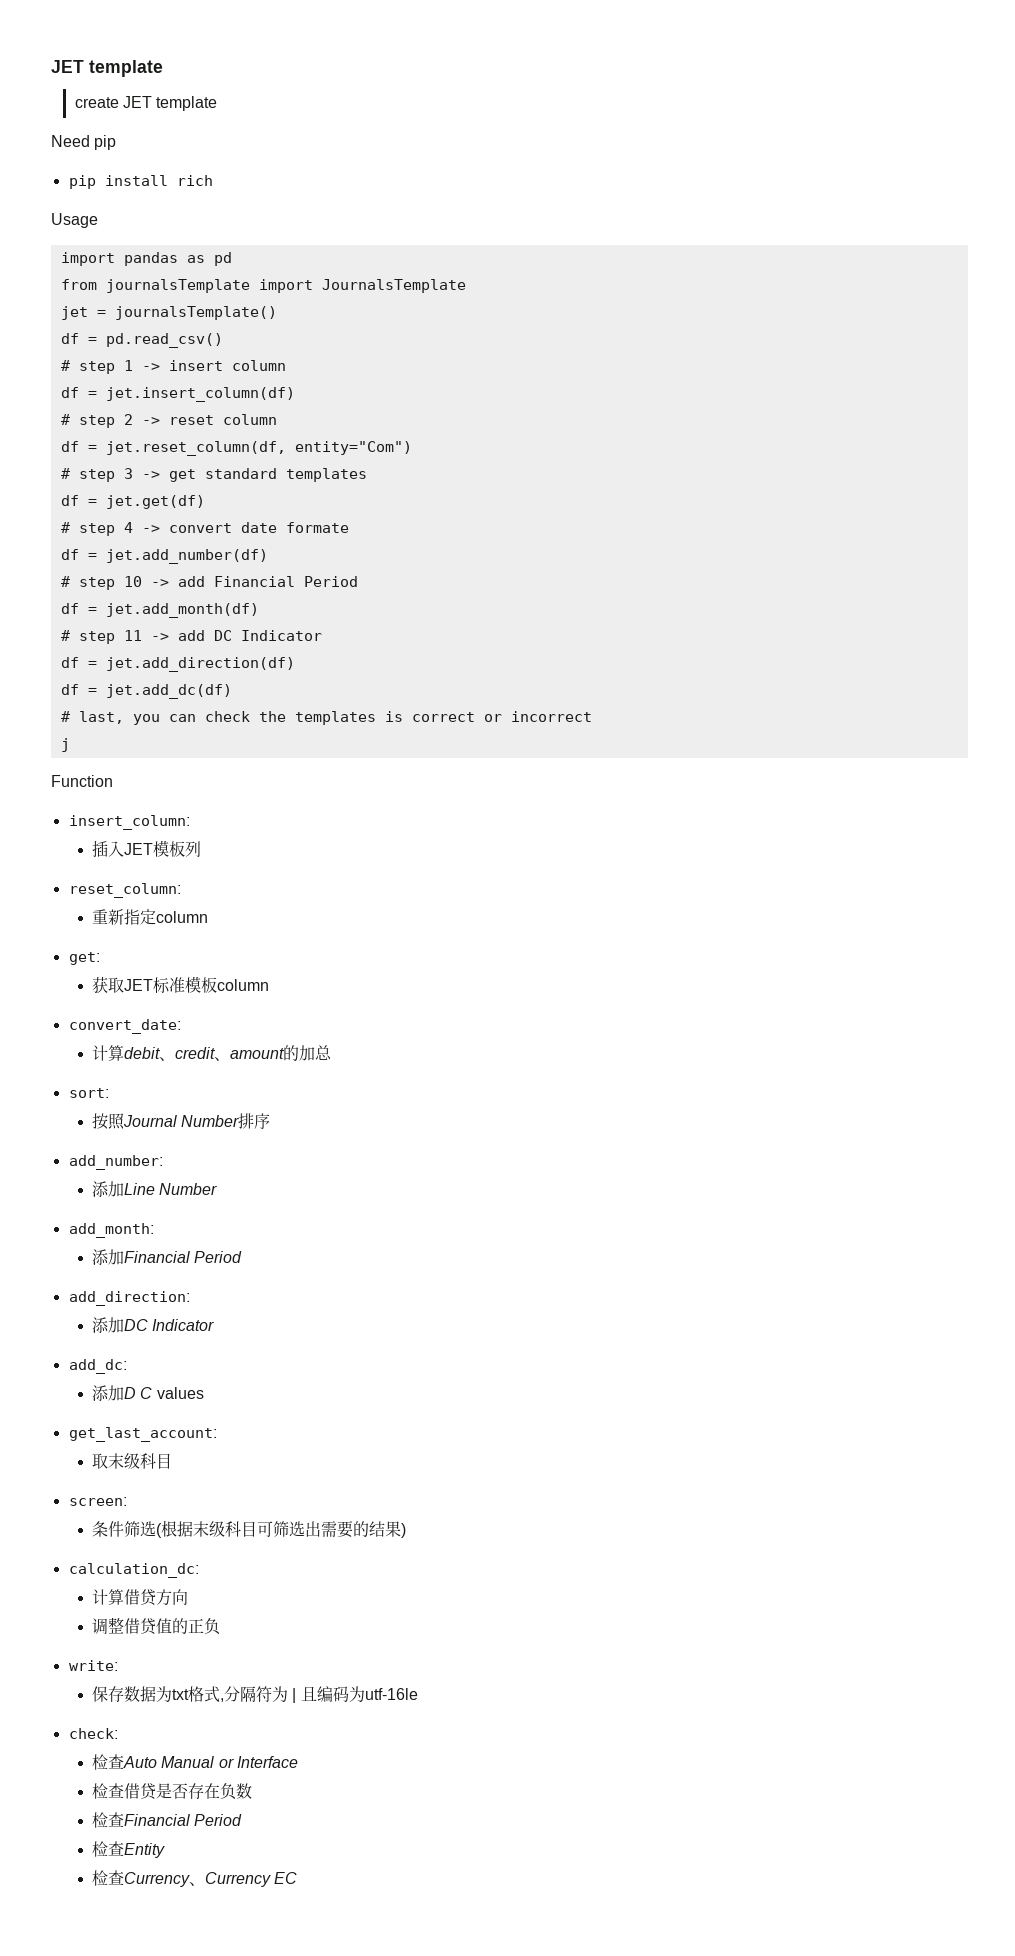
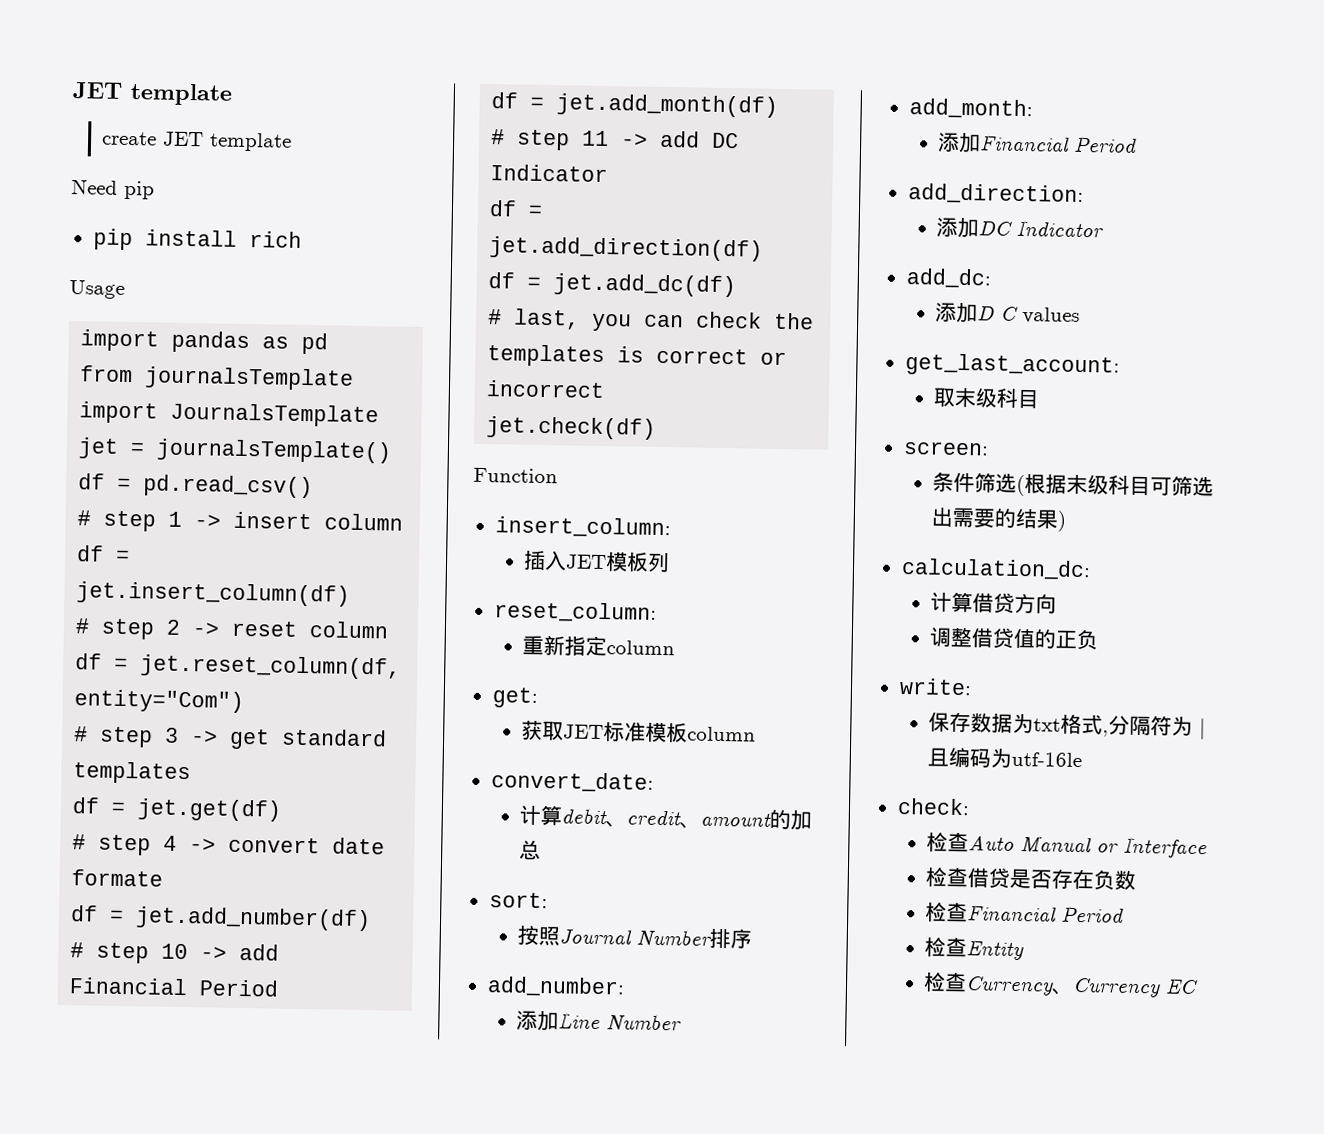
- j
+ jet.check(df)

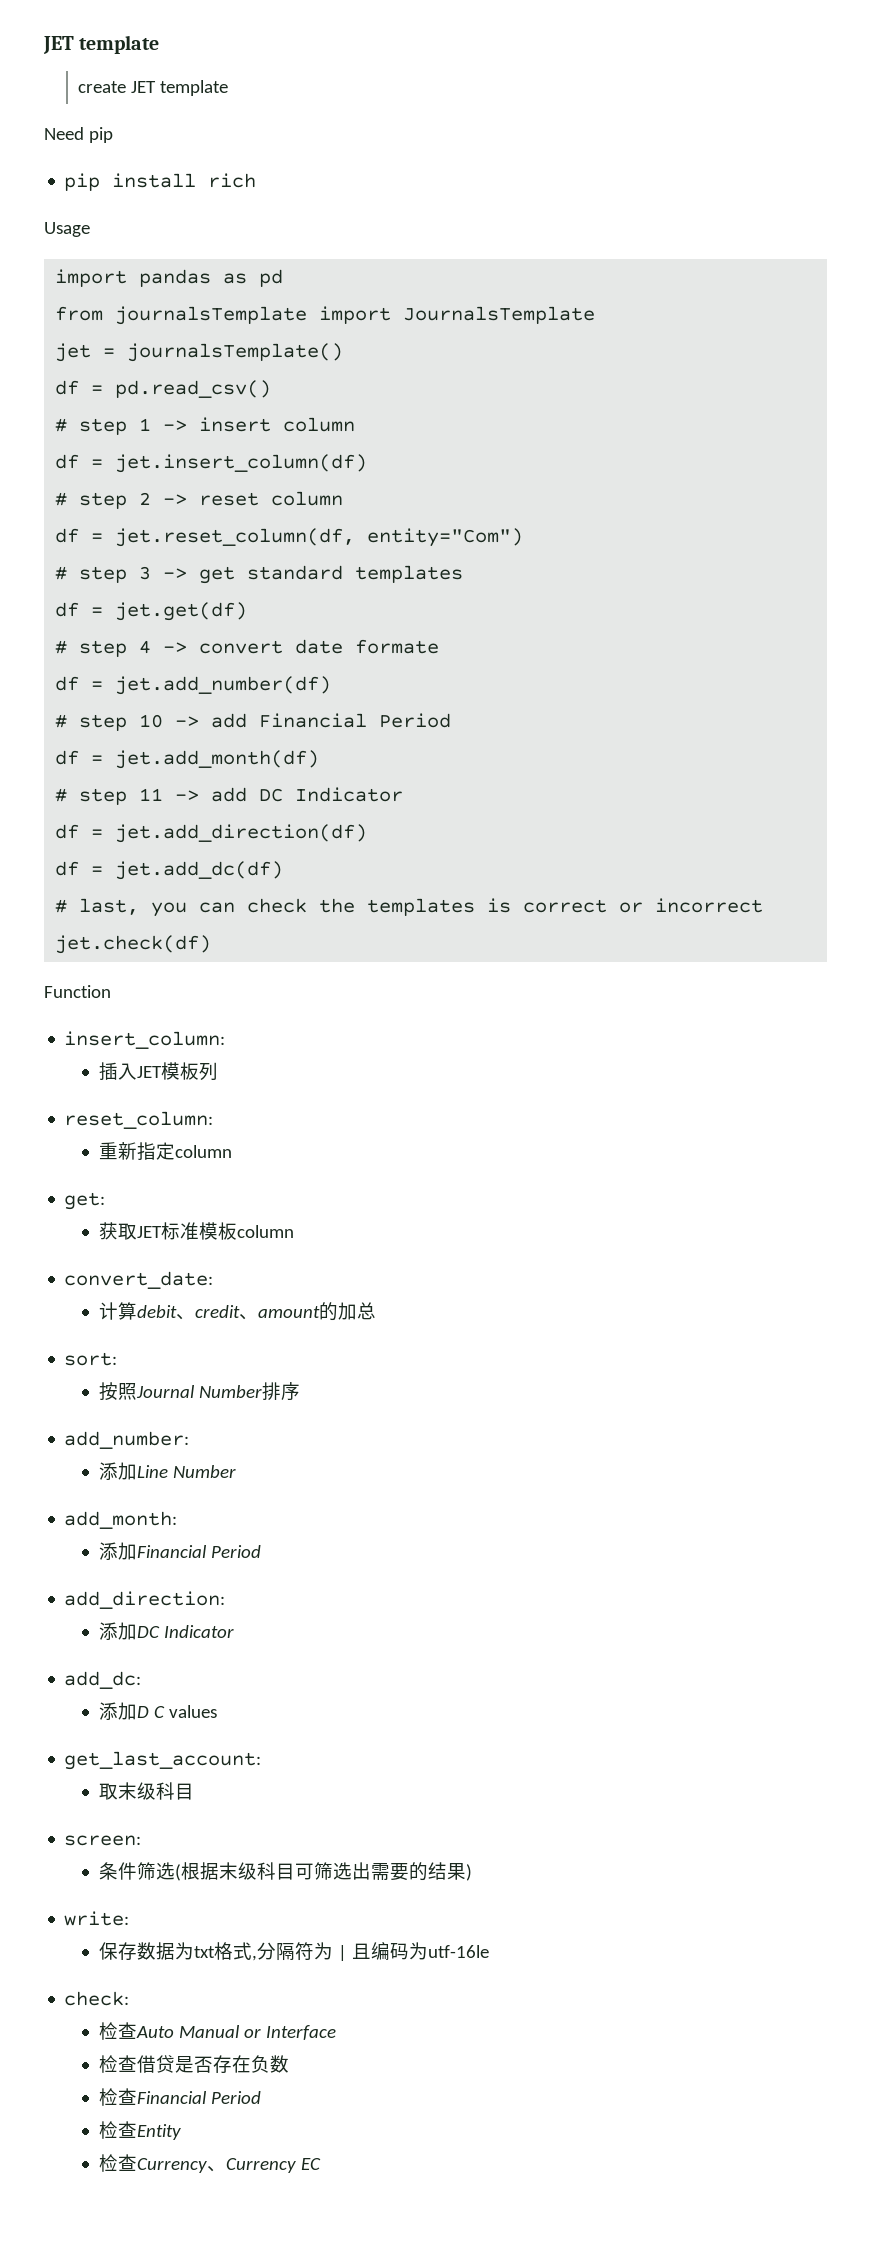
- calculation_dc:
- 计算借贷方向
- 调整借贷值的正负

